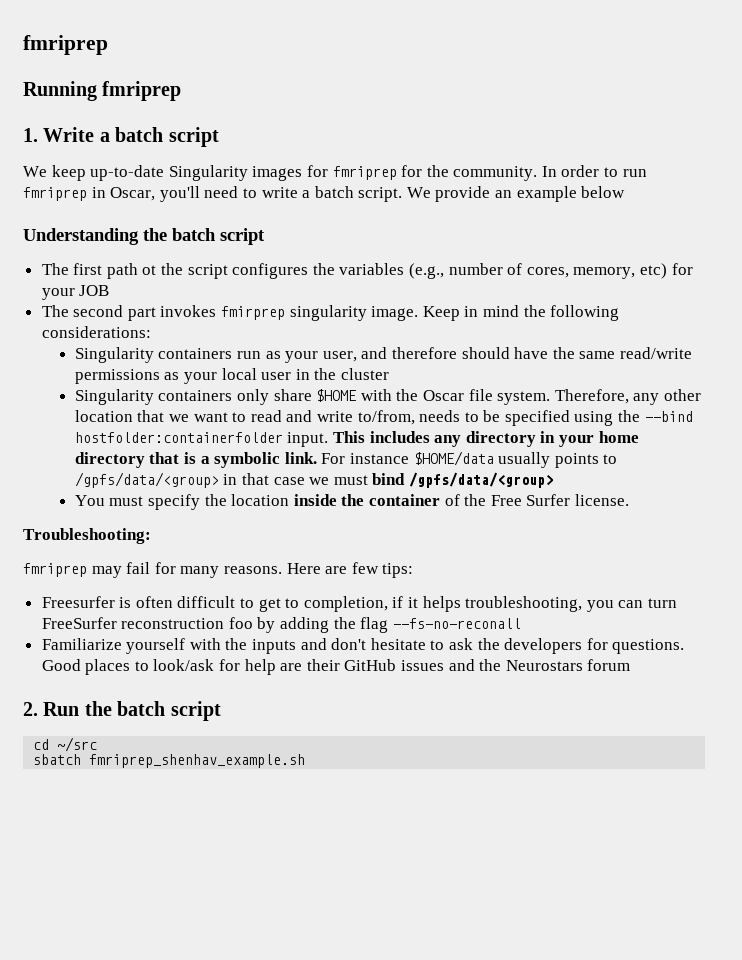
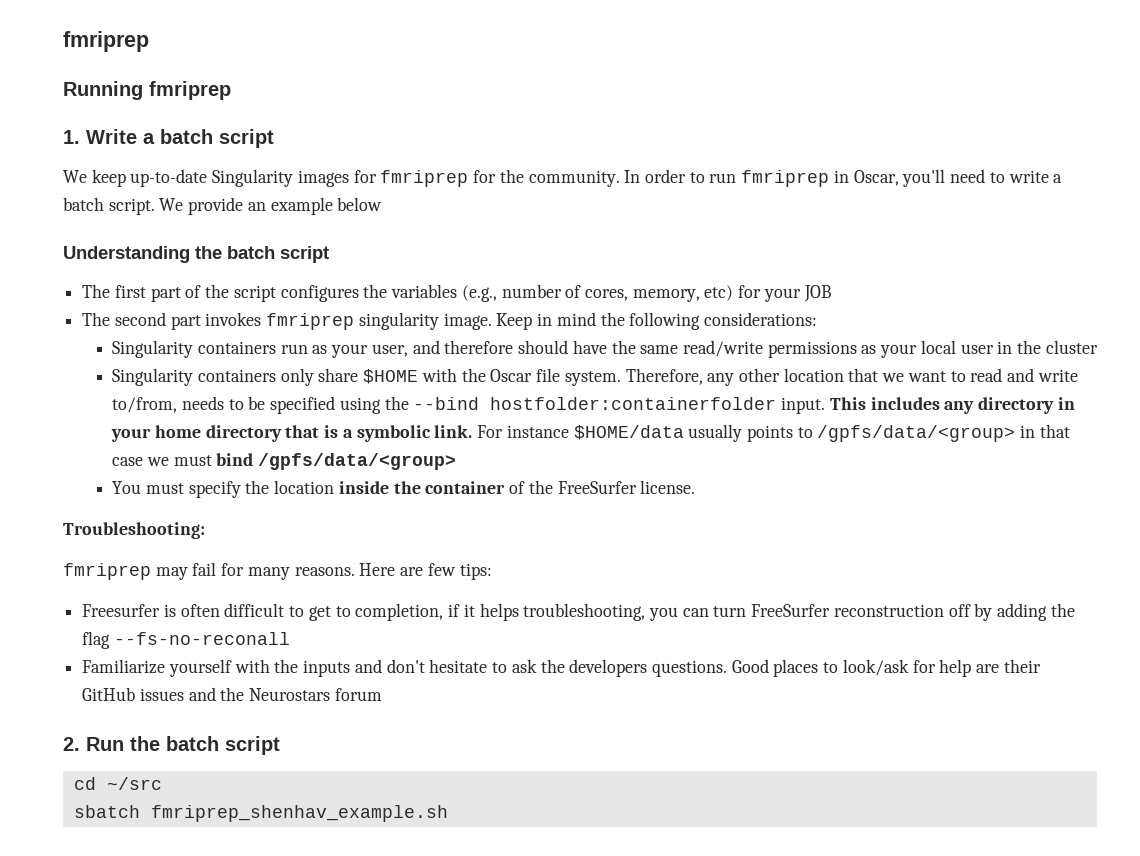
- The first path ot the script configures the variables (e.g., number of cores, memory, etc) for your JOB
+ The first part of the script configures the variables (e.g., number of cores, memory, etc) for your JOB
- The second part invokes fmirprep singularity image.
+ The second part invokes fmriprep singularity image.
- You must specify the location inside the container of the Free Surfer license.
+ You must specify the location inside the container of the FreeSurfer license.
- Freesurfer is often difficult to get to completion, if it helps troubleshooting, you can turn FreeSurfer reconstruction foo by adding the flag --fs-no-reconall
+ Freesurfer is often difficult to get to completion, if it helps troubleshooting, you can turn FreeSurfer reconstruction off by adding the flag --fs-no-reconall
- Familiarize yourself with the inputs and don't hesitate to ask the developers for questions.
+ Familiarize yourself with the inputs and don't hesitate to ask the developers questions.

